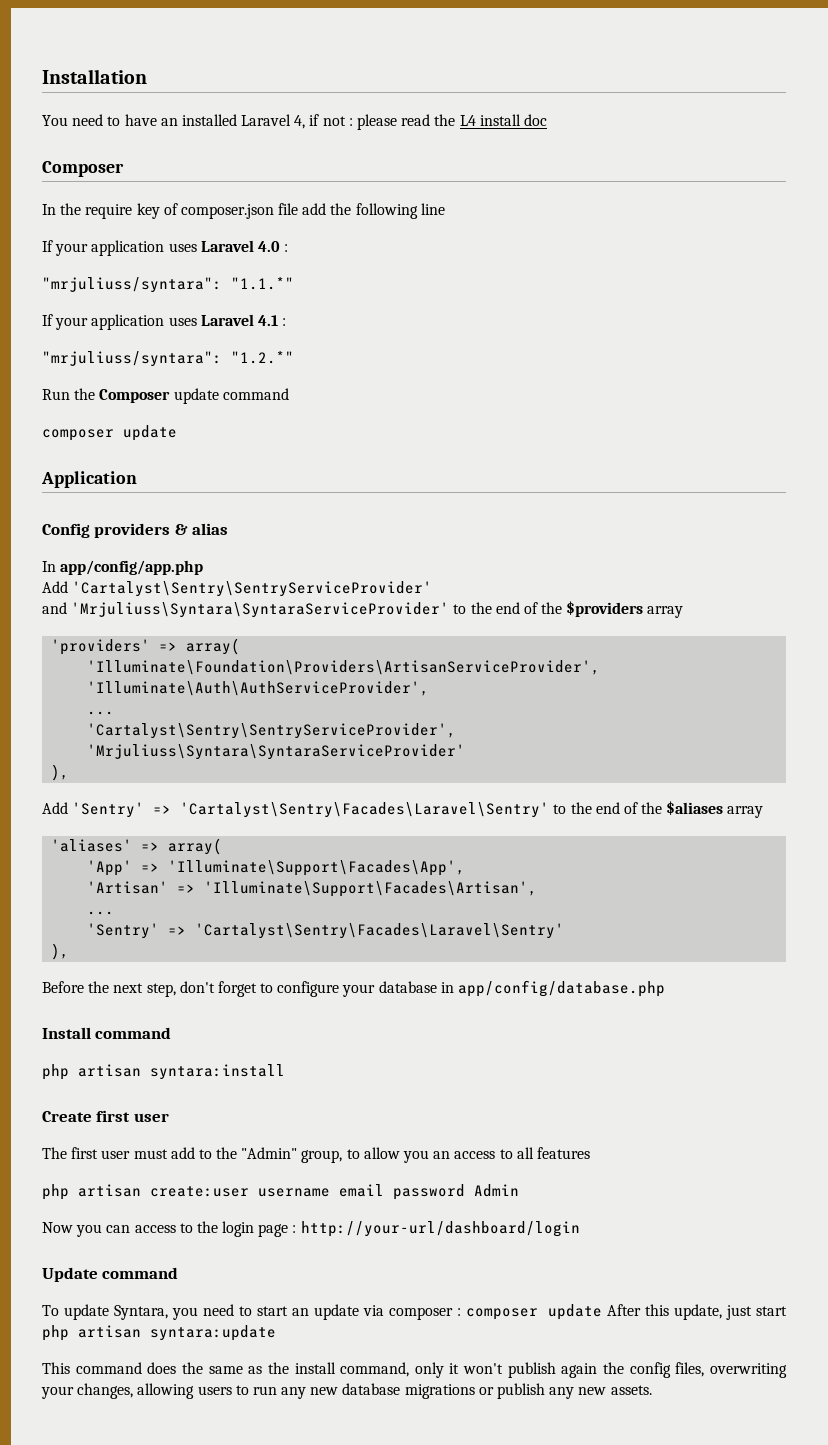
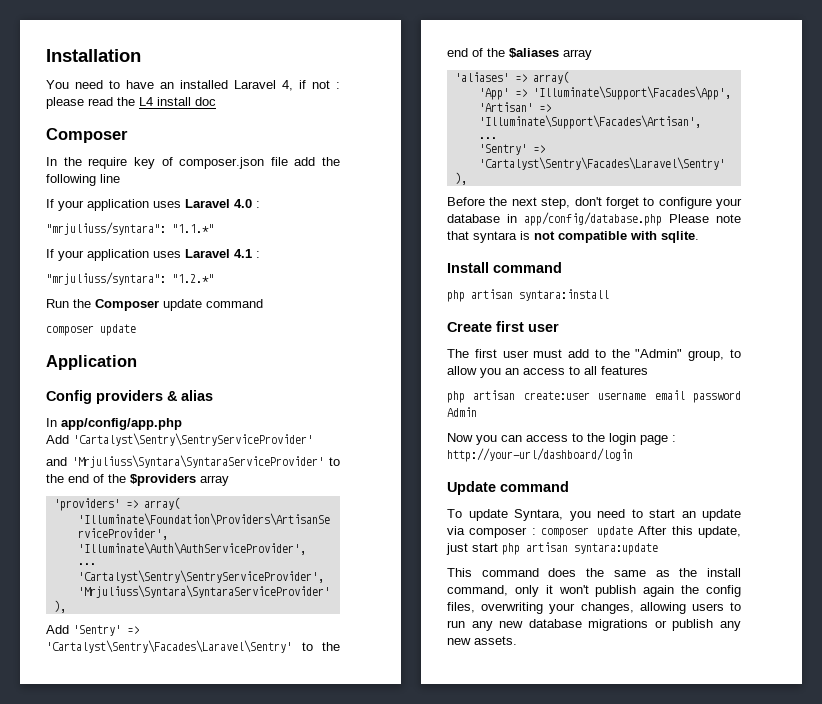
- Before the next step, don't forget to configure your database in app/config/database.php
+ Before the next step, don't forget to configure your database in app/config/database.php Please note that syntara is not compatible with sqlite.

